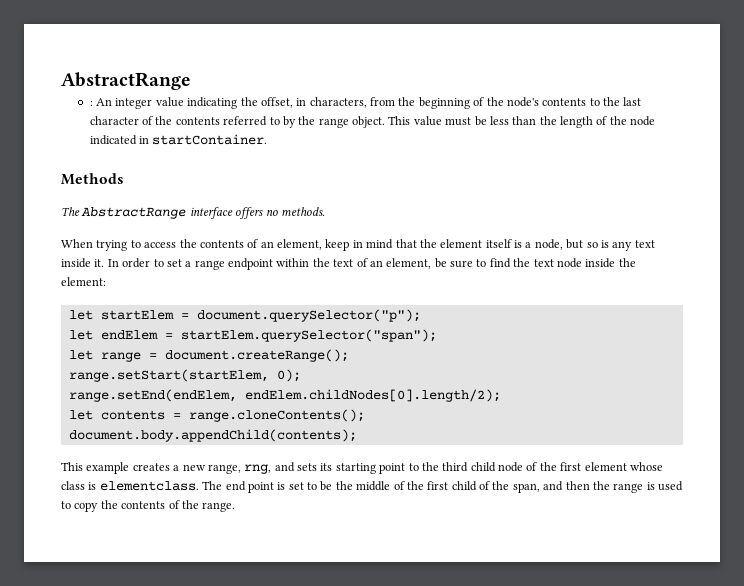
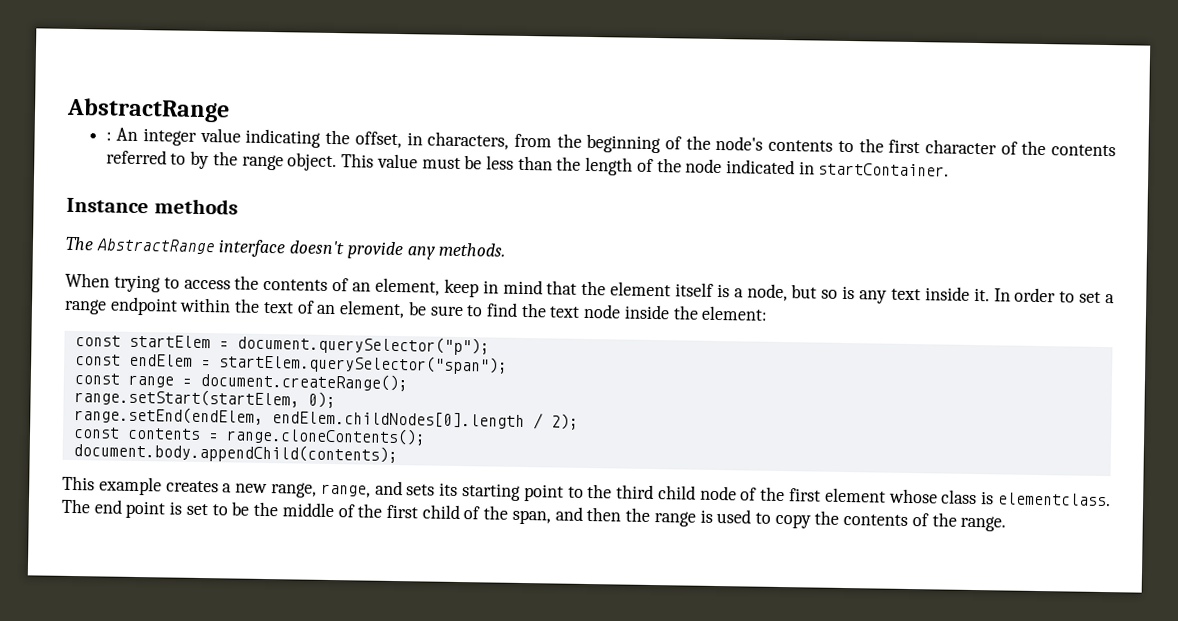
- : An integer value indicating the offset, in characters, from the beginning of the node's contents to the last character of the contents referred to by the range object.
+ : An integer value indicating the offset, in characters, from the beginning of the node's contents to the first character of the contents referred to by the range object.
- Methods
+ Instance methods
- The AbstractRange interface offers no methods.
+ The AbstractRange interface doesn't provide any methods.
- let startElem = document.querySelector("p");
+ const startElem = document.querySelector("p");
- let endElem = startElem.querySelector("span");
+ const endElem = startElem.querySelector("span");
- let range = document.createRange();
+ const range = document.createRange();
- range.setEnd(endElem, endElem.childNodes[0].length/2);
- let contents = range.cloneContents();
+ range.setEnd(endElem, endElem.childNodes[0].length / 2);
+ const contents = range.cloneContents();
- This example creates a new range, rng, and sets its starting point to the third child node of the first element whose class is elementclass.
+ This example creates a new range, range, and sets its starting point to the third child node of the first element whose class is elementclass.

